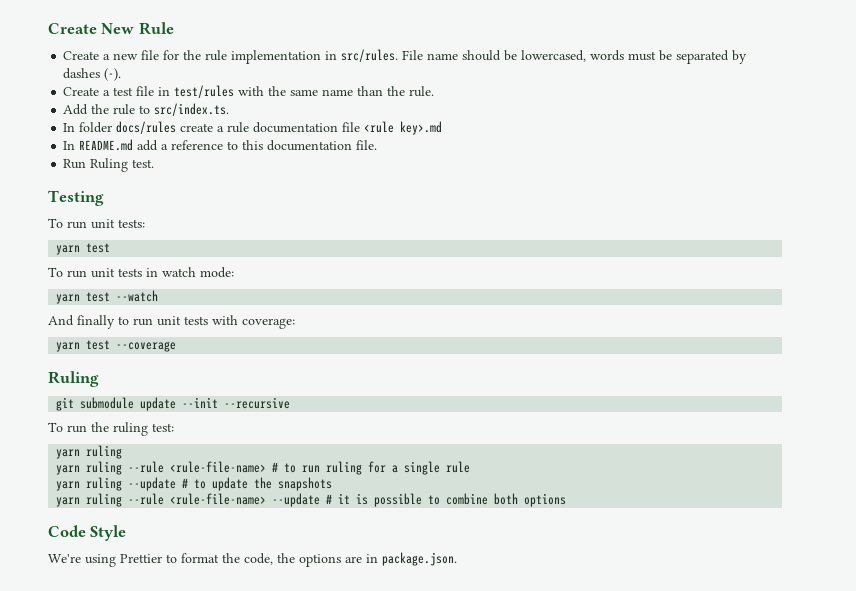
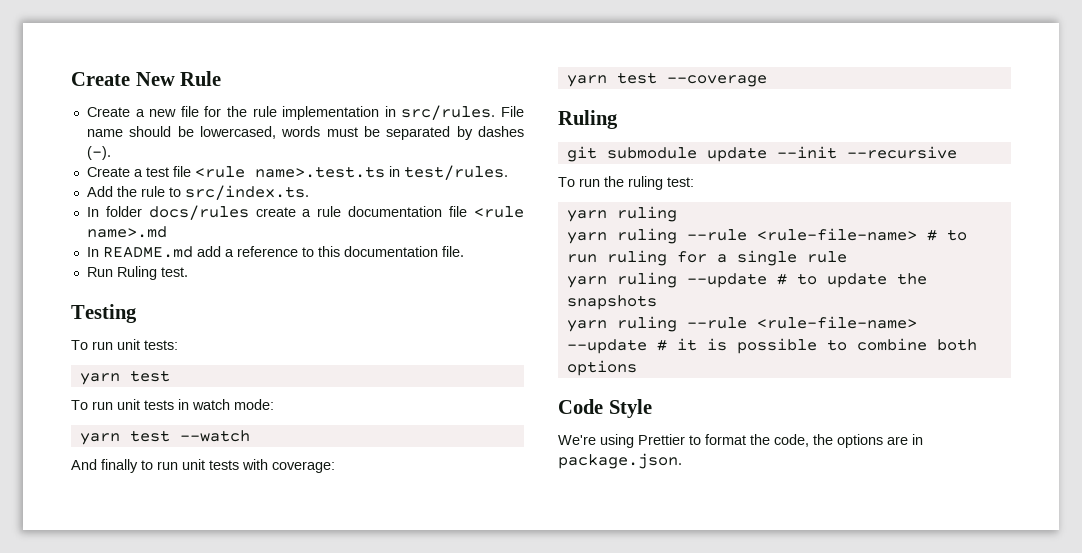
- Create a test file in test/rules with the same name than the rule.
+ Create a test file <rule name>.test.ts in test/rules.
- In folder docs/rules create a rule documentation file <rule key>.md
+ In folder docs/rules create a rule documentation file <rule name>.md

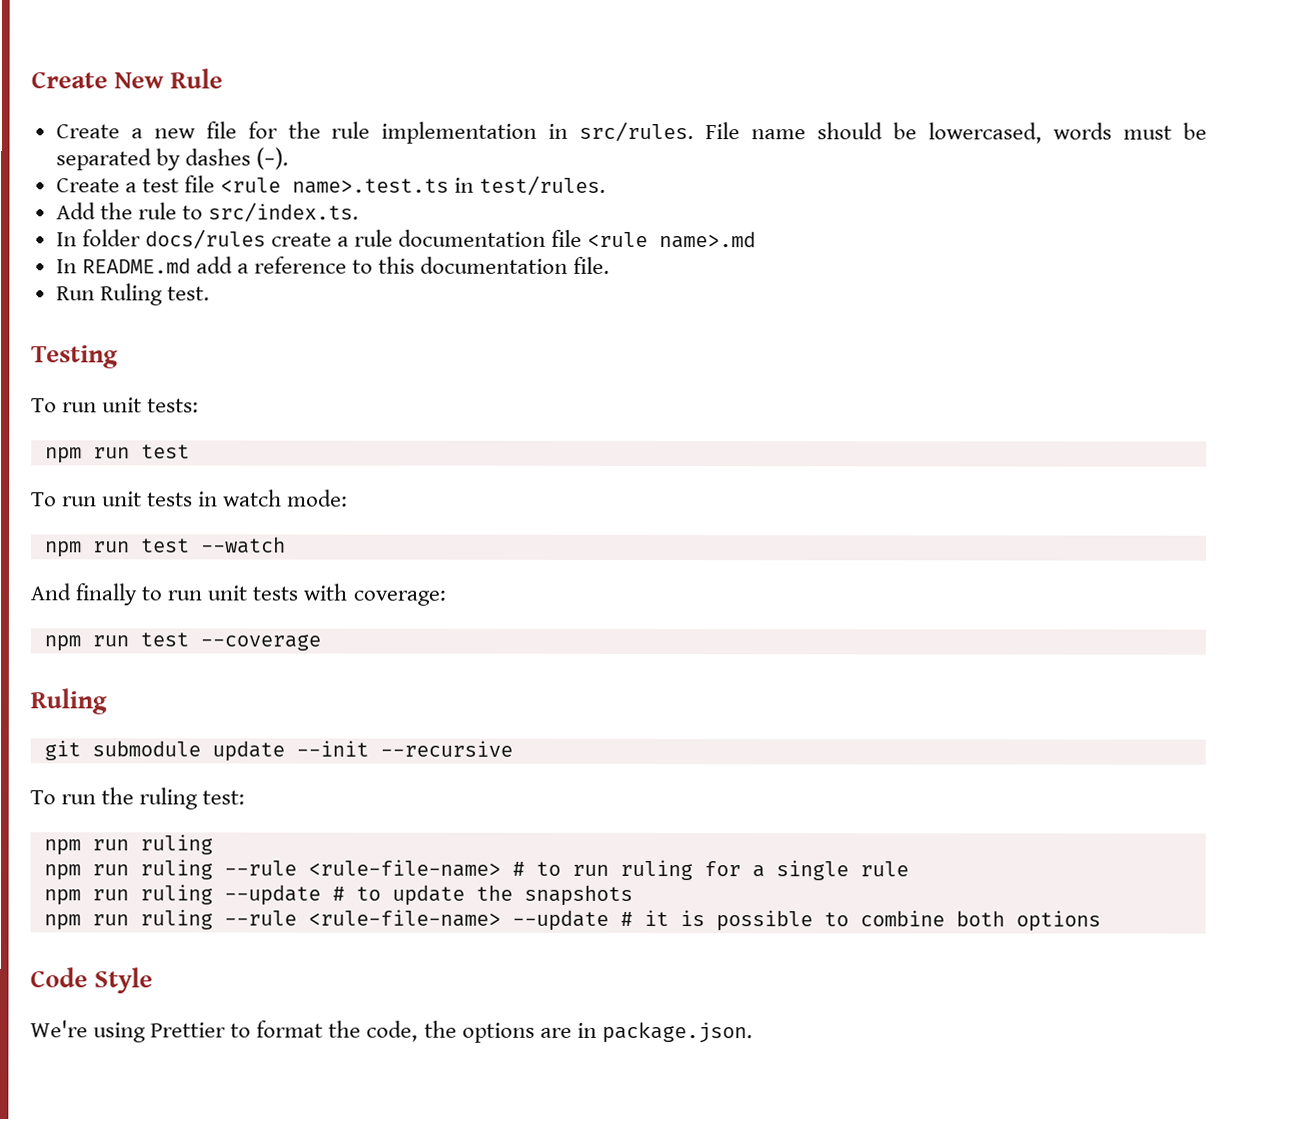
  To run unit tests:
- yarn test
+ npm run test
- yarn test --watch
+ npm run test --watch
- yarn test --coverage
+ npm run test --coverage
  To run the ruling test:
- yarn ruling
+ npm run ruling
- yarn ruling --rule <rule-file-name> # to run ruling for a single rule
+ npm run ruling --rule <rule-file-name> # to run ruling for a single rule
- yarn ruling --update # to update the snapshots
+ npm run ruling --update # to update the snapshots
- yarn ruling --rule <rule-file-name> --update # it is possible to combine both options
+ npm run ruling --rule <rule-file-name> --update # it is possible to combine both options

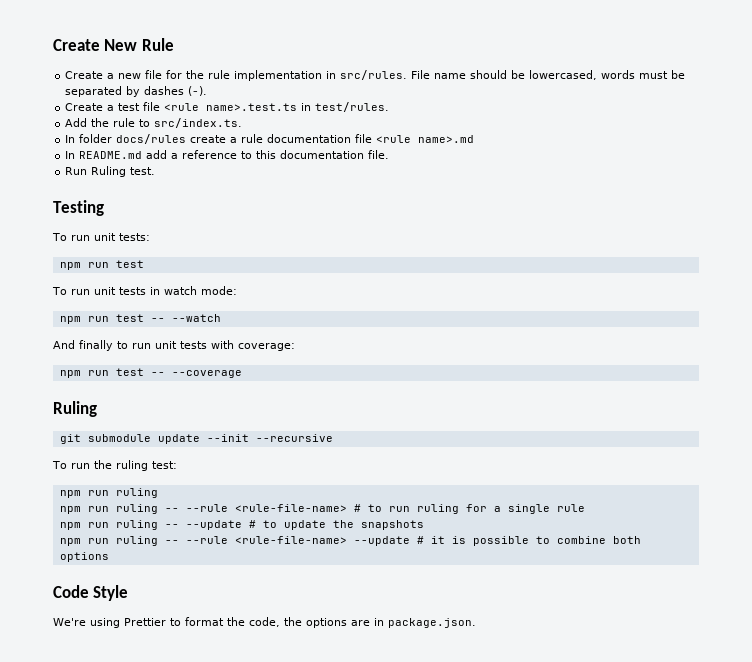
- npm run test --watch
+ npm run test -- --watch
- npm run test --coverage
+ npm run test -- --coverage
- npm run ruling --rule <rule-file-name> # to run ruling for a single rule
+ npm run ruling -- --rule <rule-file-name> # to run ruling for a single rule
- npm run ruling --update # to update the snapshots
+ npm run ruling -- --update # to update the snapshots
- npm run ruling --rule <rule-file-name> --update # it is possible to combine both options
+ npm run ruling -- --rule <rule-file-name> --update # it is possible to combine both options

